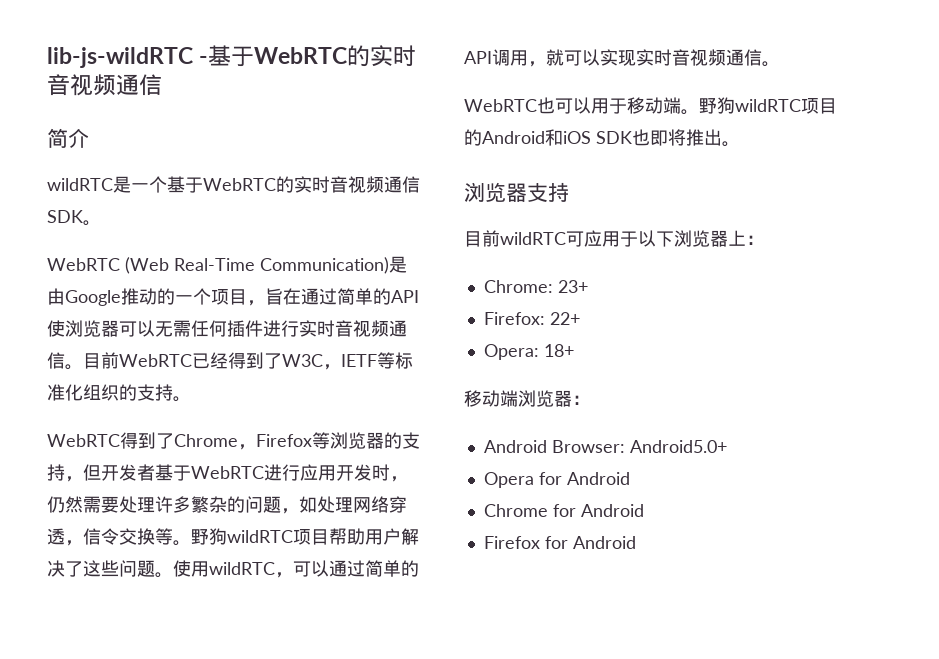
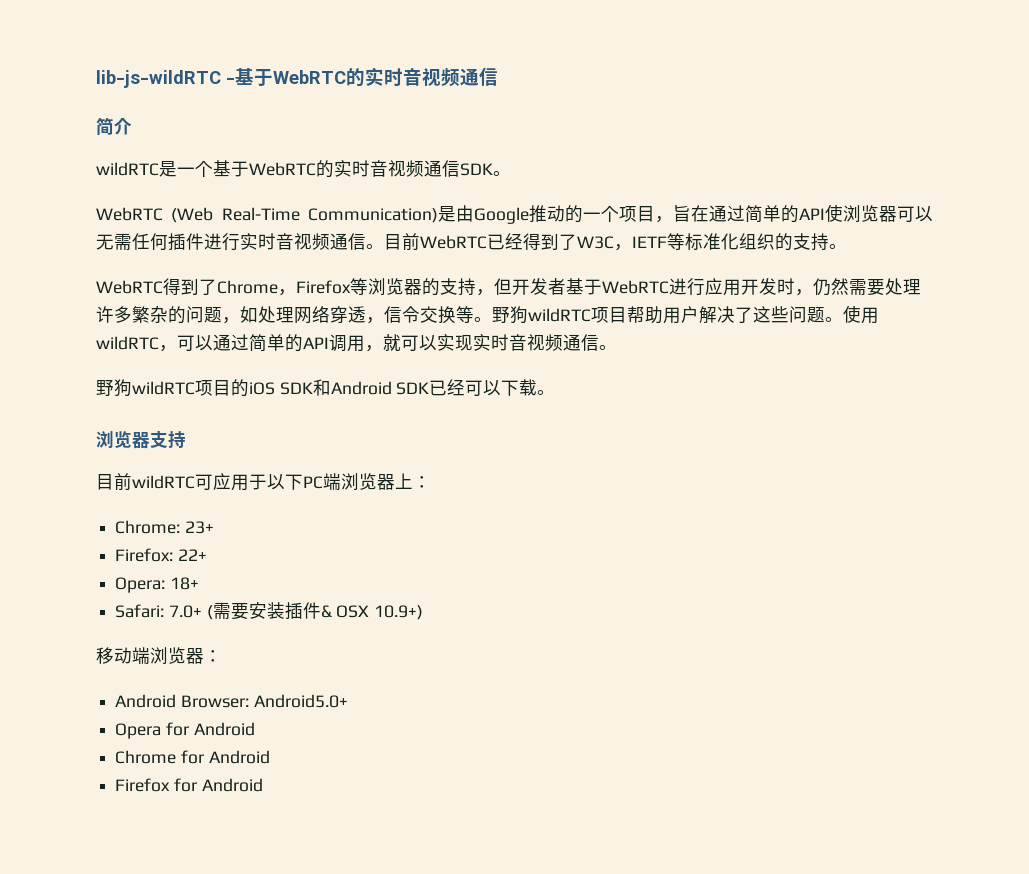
- WebRTC也可以用于移动端。野狗wildRTC项目的Android和iOS SDK也即将推出。
+ 野狗wildRTC项目的iOS SDK和Android SDK已经可以下载。
- 目前wildRTC可应用于以下浏览器上：
+ 目前wildRTC可应用于以下PC端浏览器上：
+ Safari: 7.0+ (需要安装插件& OSX 10.9+)

